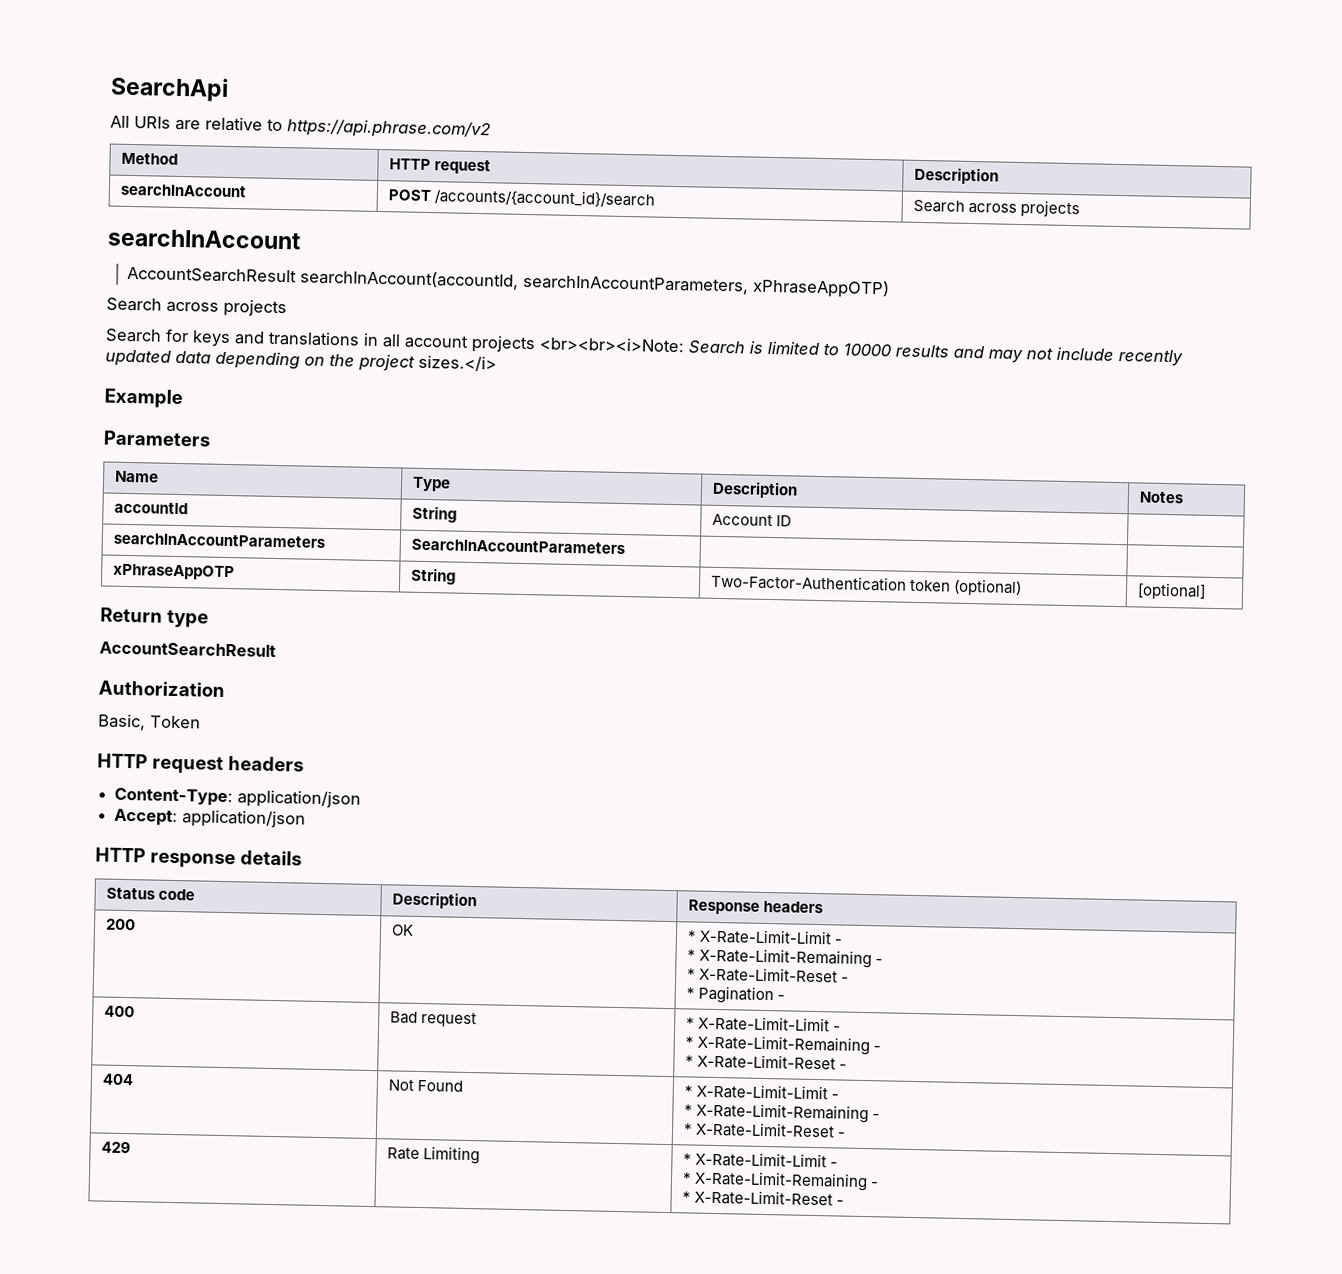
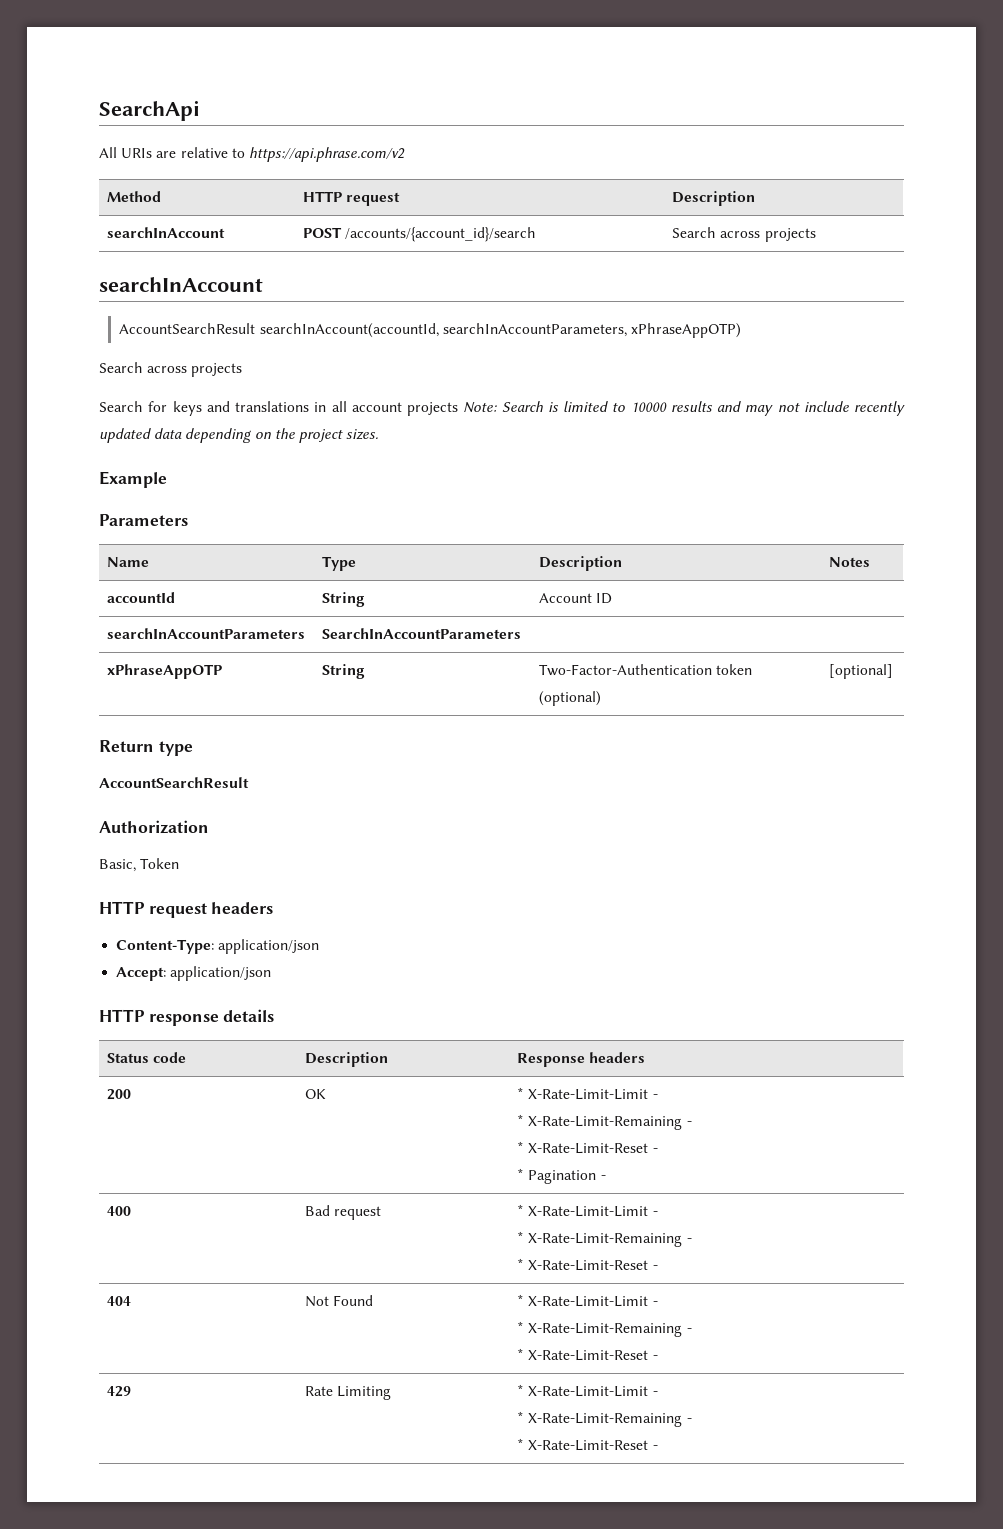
- Search for keys and translations in all account projects <br><br><i>Note: Search is limited to 10000 results and may not include recently updated data depending on the project sizes.</i>
+ Search for keys and translations in all account projects Note: Search is limited to 10000 results and may not include recently updated data depending on the project sizes.

